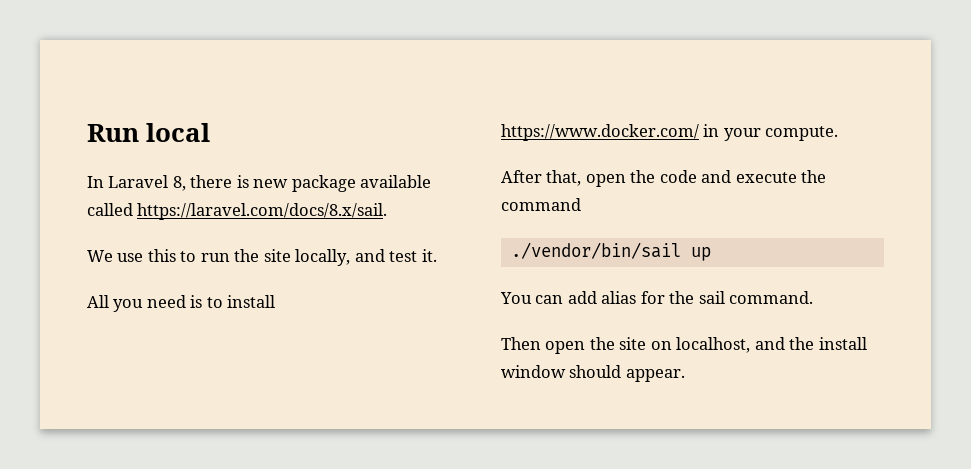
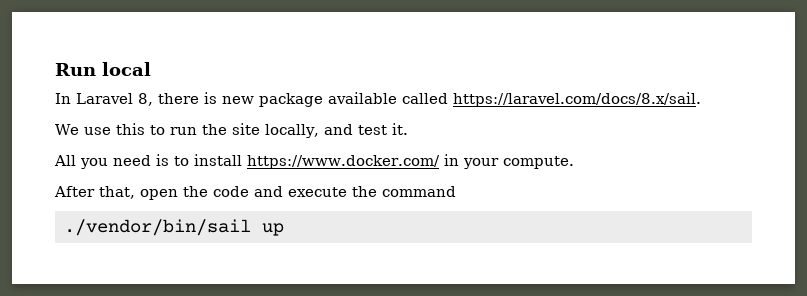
- You can add alias for the sail command.
- Then open the site on localhost, and the install window should appear.

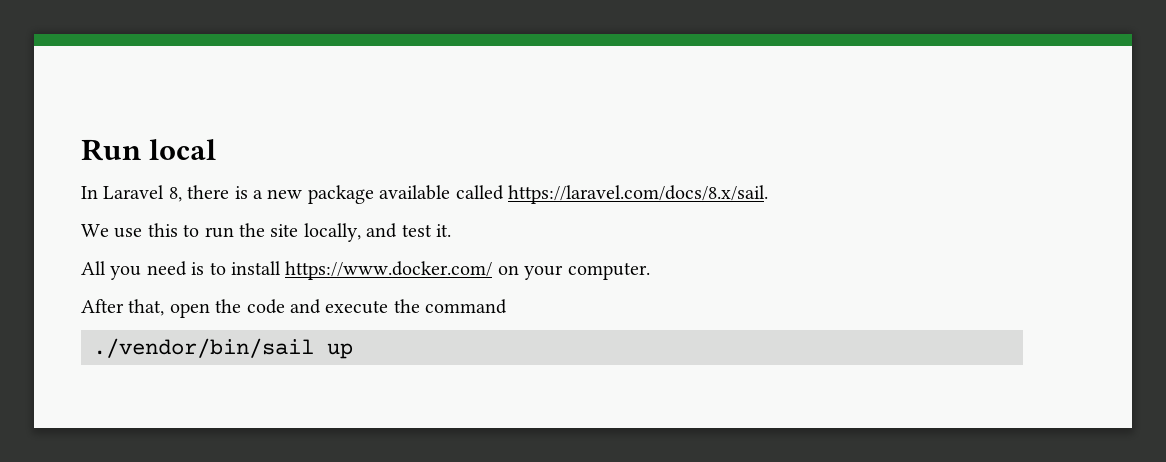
- In Laravel 8, there is new package available called https://laravel.com/docs/8.x/sail.
+ In Laravel 8, there is a new package available called https://laravel.com/docs/8.x/sail.
- All you need is to install https://www.docker.com/ in your compute.
+ All you need is to install https://www.docker.com/ on your computer.

